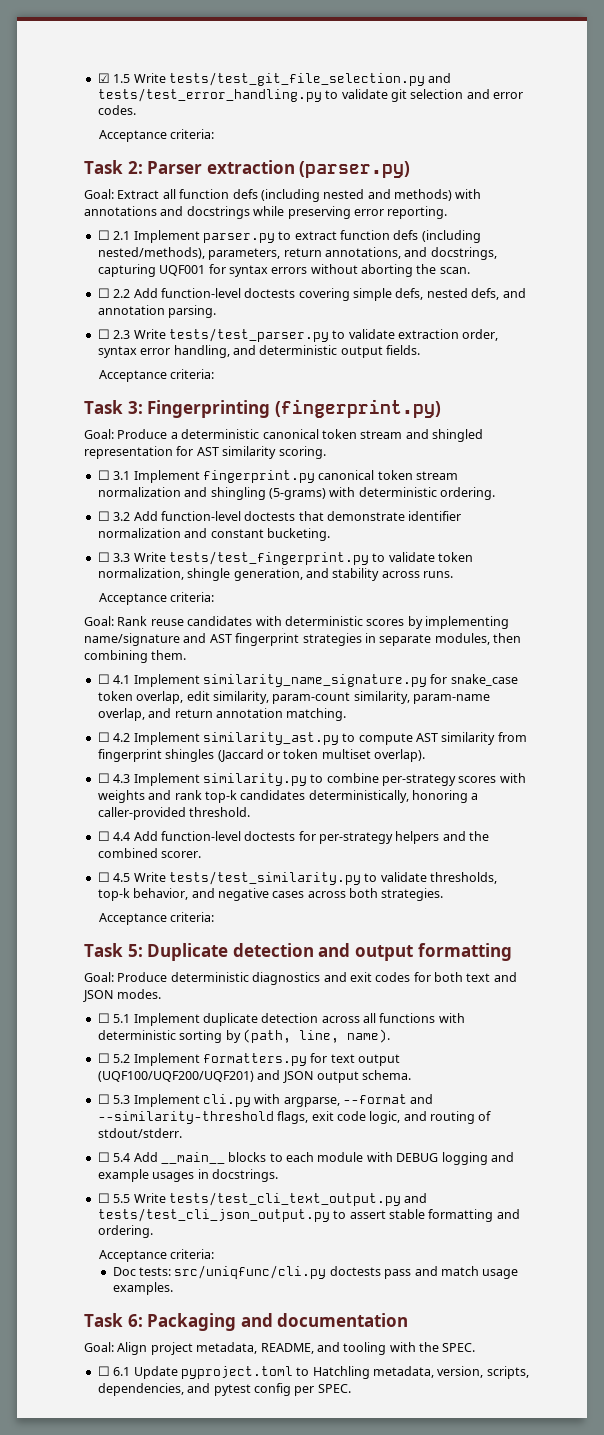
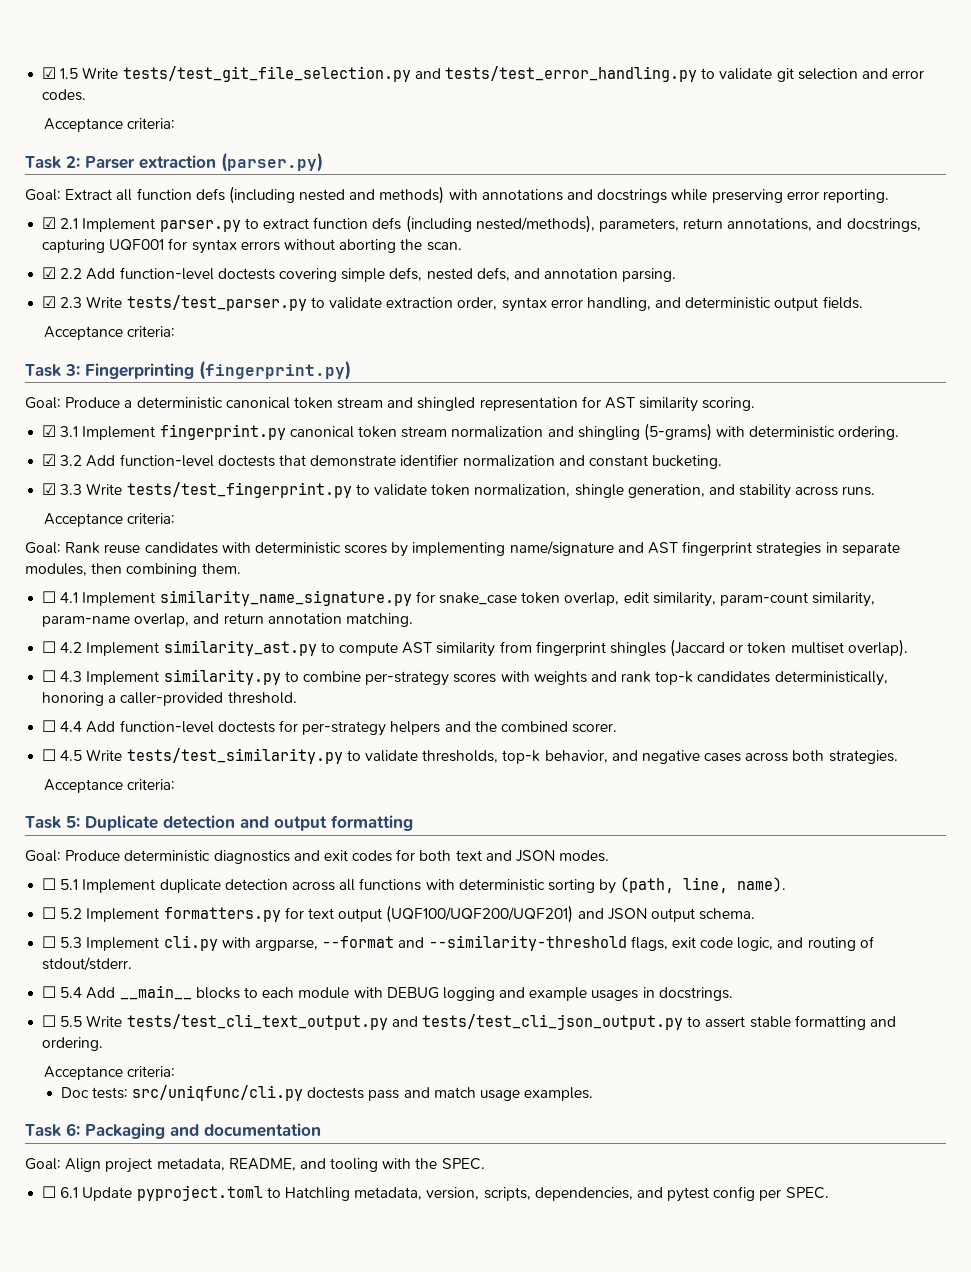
- ☐ 2.1 Implement parser.py to extract function defs (including nested/methods), parameters, return annotations, and docstrings, capturing UQF001 for syntax errors without aborting the scan.
+ ☑ 2.1 Implement parser.py to extract function defs (including nested/methods), parameters, return annotations, and docstrings, capturing UQF001 for syntax errors without aborting the scan.
- ☐ 2.2 Add function-level doctests covering simple defs, nested defs, and annotation parsing.
+ ☑ 2.2 Add function-level doctests covering simple defs, nested defs, and annotation parsing.
- ☐ 2.3 Write tests/test_parser.py to validate extraction order, syntax error handling, and deterministic output fields.
+ ☑ 2.3 Write tests/test_parser.py to validate extraction order, syntax error handling, and deterministic output fields.
- ☐ 3.1 Implement fingerprint.py canonical token stream normalization and shingling (5-grams) with deterministic ordering.
+ ☑ 3.1 Implement fingerprint.py canonical token stream normalization and shingling (5-grams) with deterministic ordering.
- ☐ 3.2 Add function-level doctests that demonstrate identifier normalization and constant bucketing.
+ ☑ 3.2 Add function-level doctests that demonstrate identifier normalization and constant bucketing.
- ☐ 3.3 Write tests/test_fingerprint.py to validate token normalization, shingle generation, and stability across runs.
+ ☑ 3.3 Write tests/test_fingerprint.py to validate token normalization, shingle generation, and stability across runs.

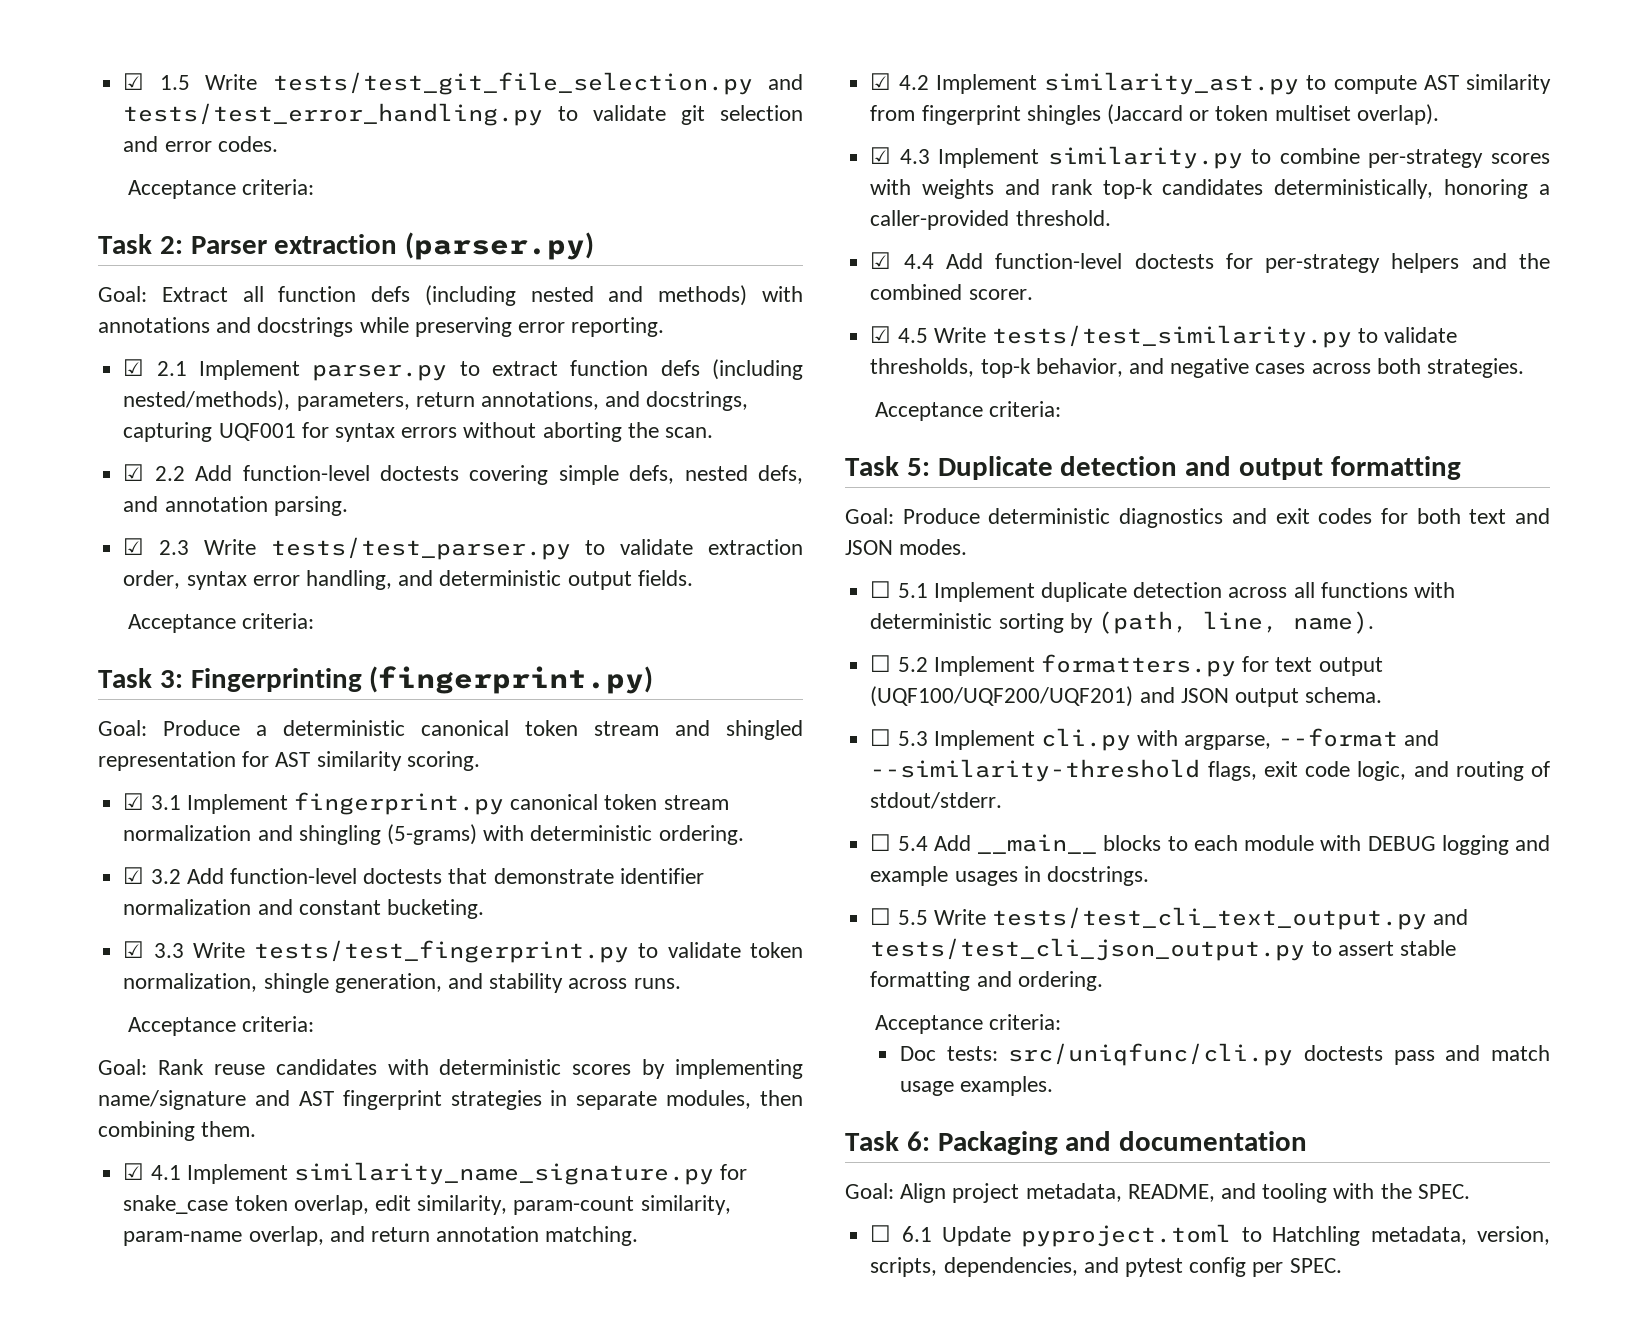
- ☐ 4.1 Implement similarity_name_signature.py for snake_case token overlap, edit similarity, param-count similarity, param-name overlap, and return annotation matching.
+ ☑ 4.1 Implement similarity_name_signature.py for snake_case token overlap, edit similarity, param-count similarity, param-name overlap, and return annotation matching.
- ☐ 4.2 Implement similarity_ast.py to compute AST similarity from fingerprint shingles (Jaccard or token multiset overlap).
+ ☑ 4.2 Implement similarity_ast.py to compute AST similarity from fingerprint shingles (Jaccard or token multiset overlap).
- ☐ 4.3 Implement similarity.py to combine per-strategy scores with weights and rank top-k candidates deterministically, honoring a caller-provided threshold.
+ ☑ 4.3 Implement similarity.py to combine per-strategy scores with weights and rank top-k candidates deterministically, honoring a caller-provided threshold.
- ☐ 4.4 Add function-level doctests for per-strategy helpers and the combined scorer.
+ ☑ 4.4 Add function-level doctests for per-strategy helpers and the combined scorer.
- ☐ 4.5 Write tests/test_similarity.py to validate thresholds, top-k behavior, and negative cases across both strategies.
+ ☑ 4.5 Write tests/test_similarity.py to validate thresholds, top-k behavior, and negative cases across both strategies.

